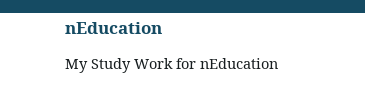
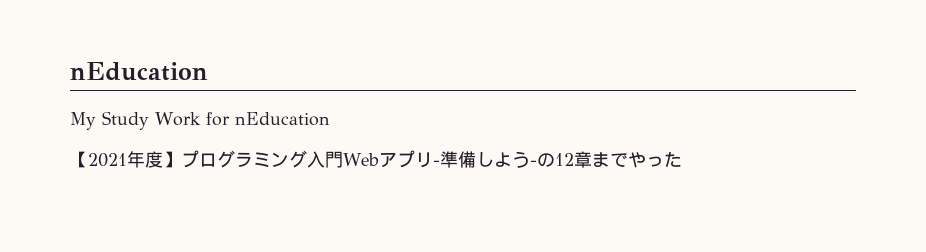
+ 【2021年度】プログラミング入門Webアプリ-準備しよう-の12章までやった

